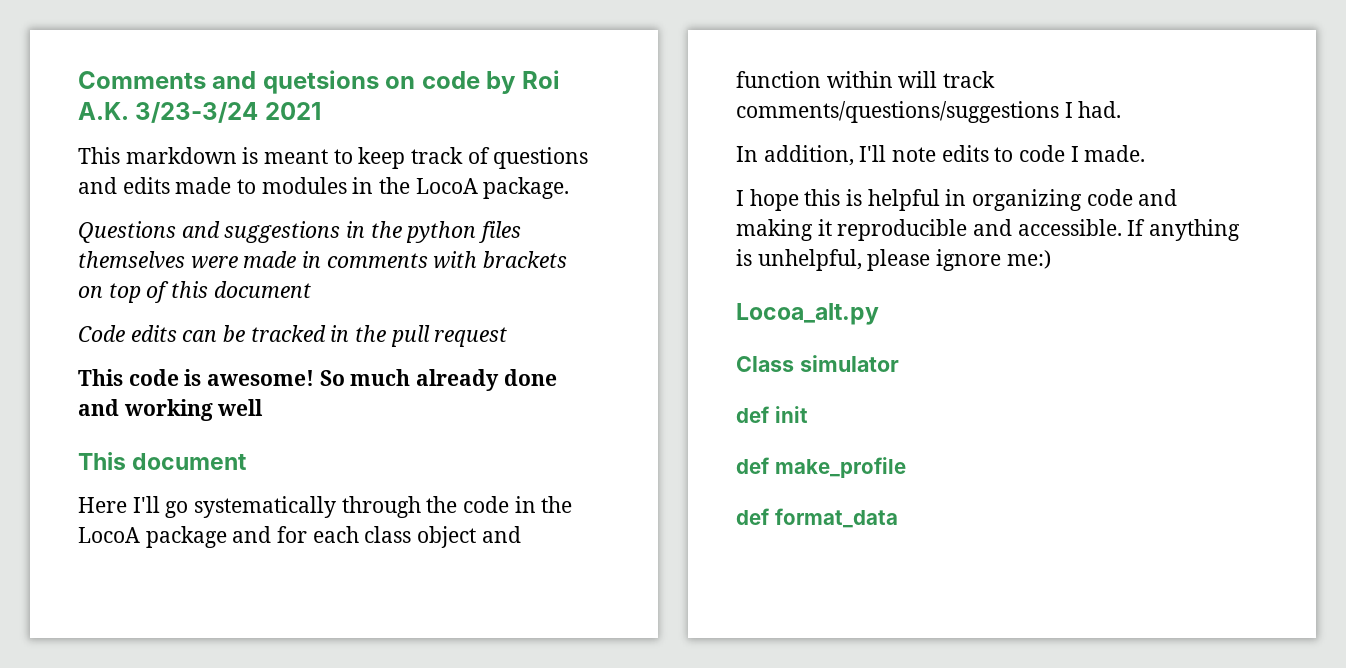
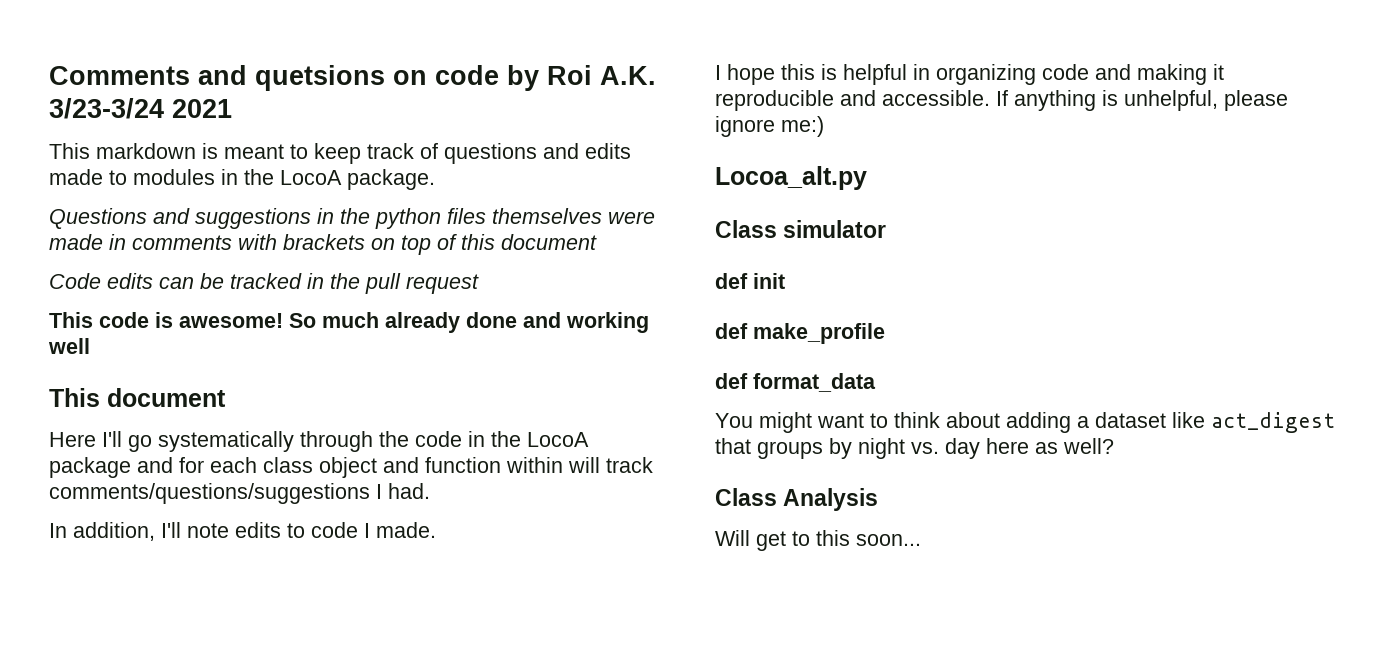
+ You might want to think about adding a dataset like act_digest that groups by night vs. day here as well?
+ Class Analysis
+ Will get to this soon...

